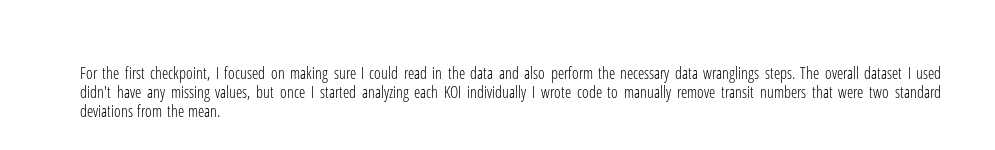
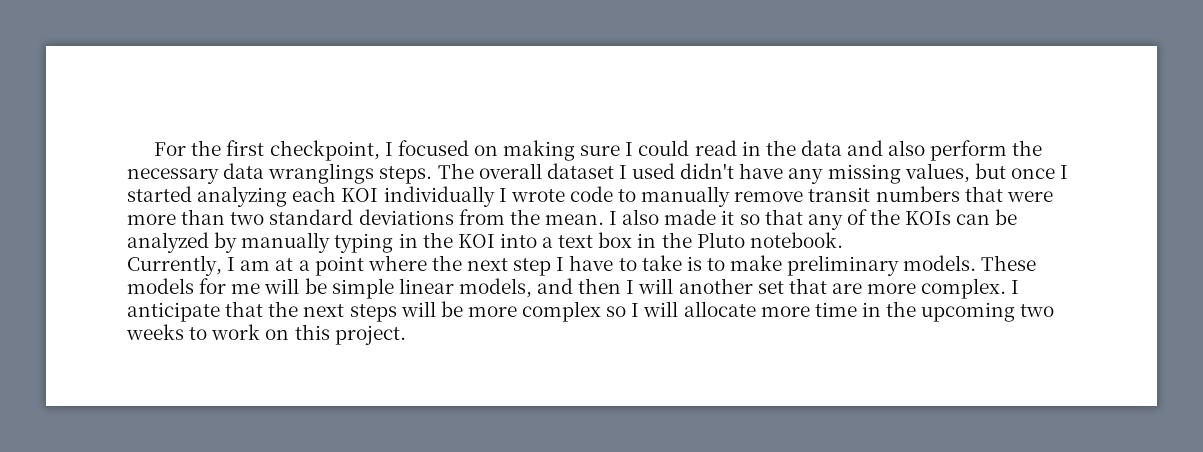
- The overall dataset I used didn't have any missing values, but once I started analyzing each KOI individually I wrote code to manually remove transit numbers that were two standard deviations from the mean.
+ The overall dataset I used didn't have any missing values, but once I started analyzing each KOI individually I wrote code to manually remove transit numbers that were more than two standard deviations from the mean.
+ I also made it so that any of the KOIs can be analyzed by manually typing in the KOI into a text box in the Pluto notebook.
+ Currently, I am at a point where the next step I have to take is to make preliminary models. These models for me will be simple linear models, and then I will another set that are more complex. I anticipate that the next steps will be more complex so I will allocate more time in the upcoming two weeks to work on this project.

